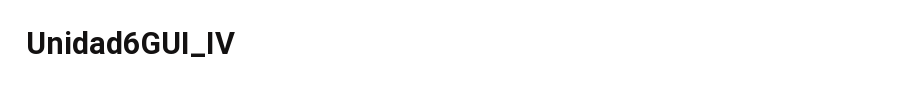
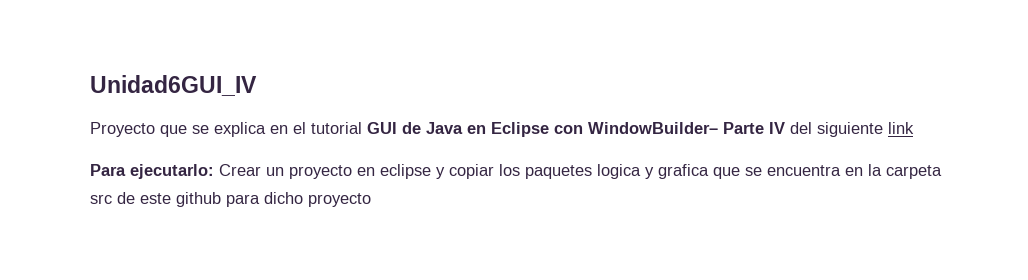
+ Proyecto que se explica en el tutorial GUI de Java en Eclipse con WindowBuilder– Parte IV del siguiente link
+ Para ejecutarlo: Crear un proyecto en eclipse y copiar los paquetes logica y grafica que se encuentra en la carpeta src de este github para dicho proyecto

